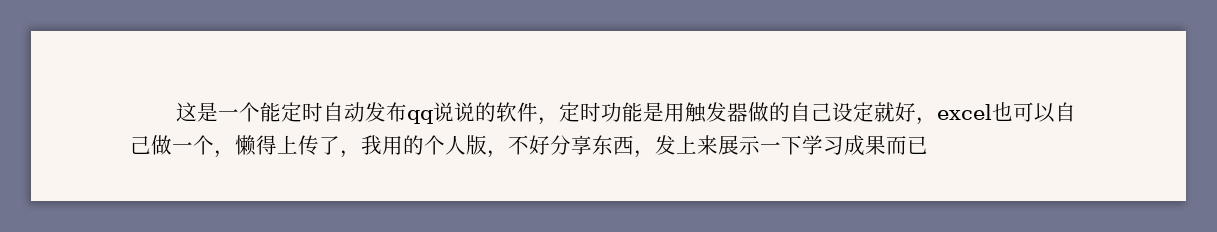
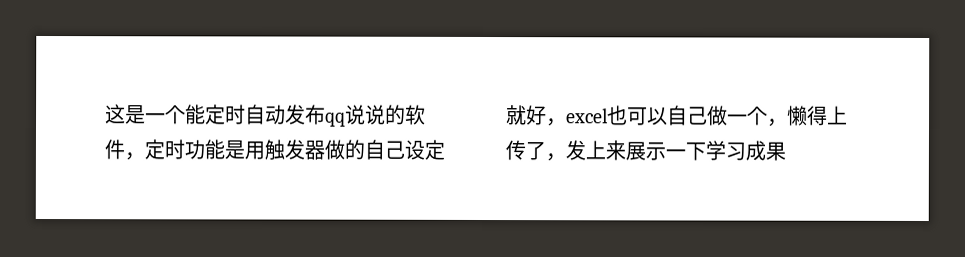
- 这是一个能定时自动发布qq说说的软件，定时功能是用触发器做的自己设定就好，excel也可以自己做一个，懒得上传了，我用的个人版，不好分享东西，发上来展示一下学习成果而已
+ 这是一个能定时自动发布qq说说的软件，定时功能是用触发器做的自己设定就好，excel也可以自己做一个，懒得上传了，发上来展示一下学习成果

